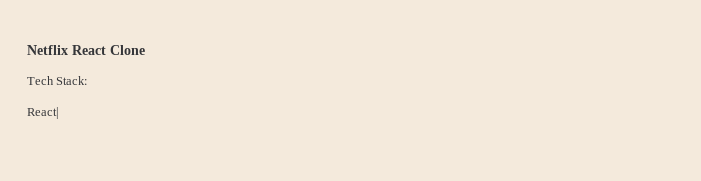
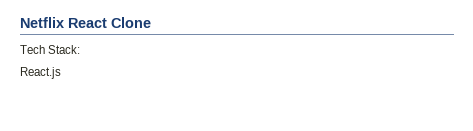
- React|
+ React.js

